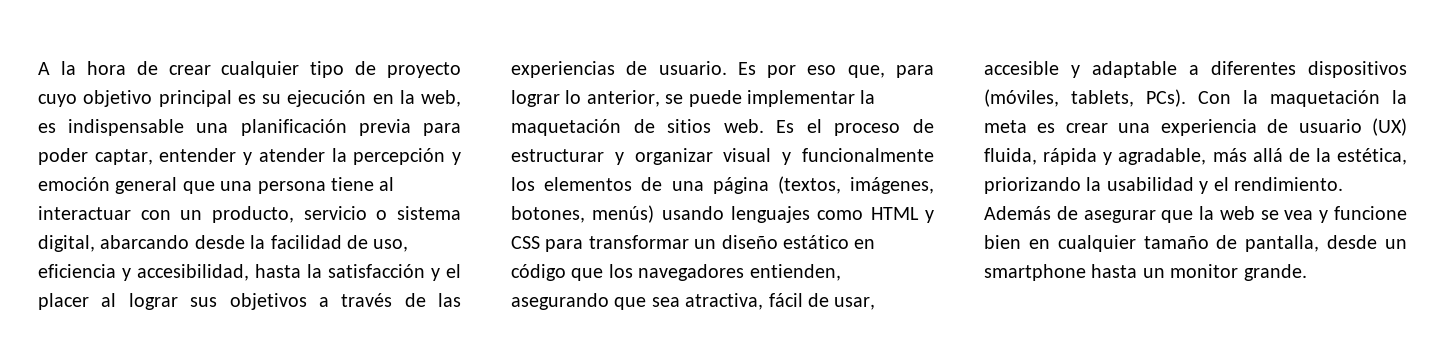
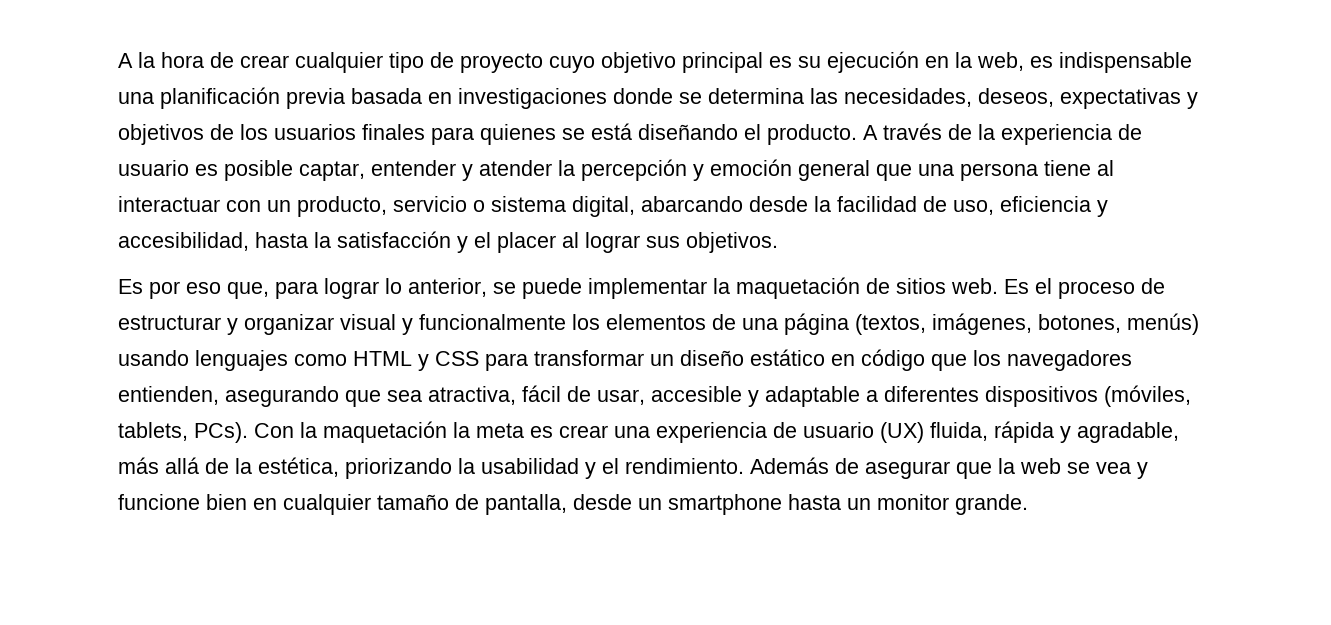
- A la hora de crear cualquier tipo de proyecto cuyo objetivo principal es su ejecución en la web, es indispensable una planificación previa para poder captar, entender y atender la percepción y emoción general que una persona tiene al interactuar con un producto, servicio o sistema digital, abarcando desde la facilidad de uso, eficiencia y accesibilidad, hasta la satisfacción y el placer al lograr sus objetivos a través de las experiencias de usuario. Es por eso que, para lograr lo anterior, se puede implementar la maquetación de sitios web.
+ A la hora de crear cualquier tipo de proyecto cuyo objetivo principal es su ejecución en la web, es indispensable una planificación previa basada en investigaciones donde se determina las necesidades, deseos, expectativas y objetivos de los usuarios finales para quienes se está diseñando el producto. A través de la experiencia de usuario es posible captar, entender y atender la percepción y emoción general que una persona tiene al interactuar con un producto, servicio o sistema digital, abarcando desde la facilidad de uso, eficiencia y accesibilidad, hasta la satisfacción y el placer al lograr sus objetivos.
+ Es por eso que, para lograr lo anterior, se puede implementar la maquetación de sitios web.

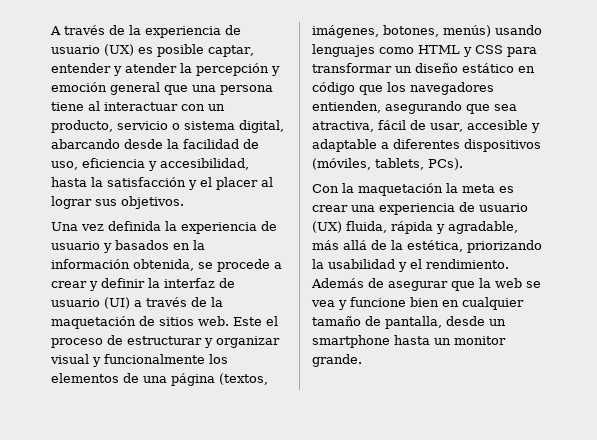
- A la hora de crear cualquier tipo de proyecto cuyo objetivo principal es su ejecución en la web, es indispensable una planificación previa basada en investigaciones donde se determina las necesidades, deseos, expectativas y objetivos de los usuarios finales para quienes se está diseñando el producto. A través de la experiencia de usuario es posible captar, entender y atender la percepción y emoción general que una persona tiene al interactuar con un producto, servicio o sistema digital, abarcando desde la facilidad de uso, eficiencia y accesibilidad, hasta la satisfacción y el placer al lograr sus objetivos.
+ A través de la experiencia de usuario (UX) es posible captar, entender y atender la percepción y emoción general que una persona tiene al interactuar con un producto, servicio o sistema digital, abarcando desde la facilidad de uso, eficiencia y accesibilidad, hasta la satisfacción y el placer al lograr sus objetivos.
- Es por eso que, para lograr lo anterior, se puede implementar la maquetación de sitios web.
+ Una vez definida la experiencia de usuario y basados en la información obtenida, se procede a crear y definir la interfaz de usuario (UI) a través de la maquetación de sitios web.
- Es el proceso de estructurar y organizar visual y funcionalmente los elementos de una página (textos, imágenes, botones, menús) usando lenguajes como HTML y CSS para transformar un diseño estático en código que los navegadores entienden, asegurando que sea atractiva, fácil de usar, accesible y adaptable a diferentes dispositivos (móviles, tablets, PCs). Con la maquetación la meta es crear una experiencia de usuario (UX) fluida, rápida y agradable, más allá de la estética, priorizando la usabilidad y el rendimiento.
+ Este el proceso de estructurar y organizar visual y funcionalmente los elementos de una página (textos, imágenes, botones, menús) usando lenguajes como HTML y CSS para transformar un diseño estático en código que los navegadores entienden, asegurando que sea atractiva, fácil de usar, accesible y adaptable a diferentes dispositivos (móviles, tablets, PCs).
+ Con la maquetación la meta es crear una experiencia de usuario (UX) fluida, rápida y agradable, más allá de la estética, priorizando la usabilidad y el rendimiento.

